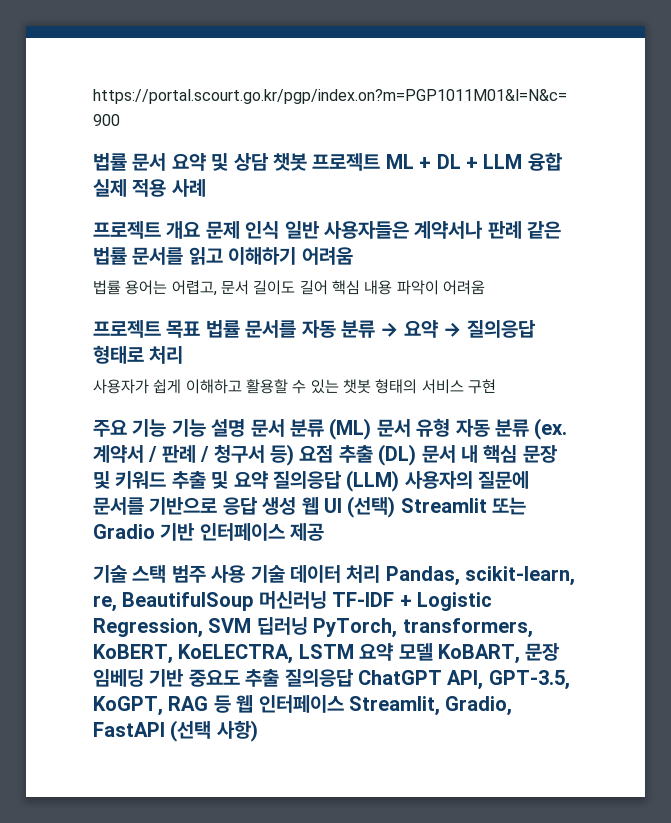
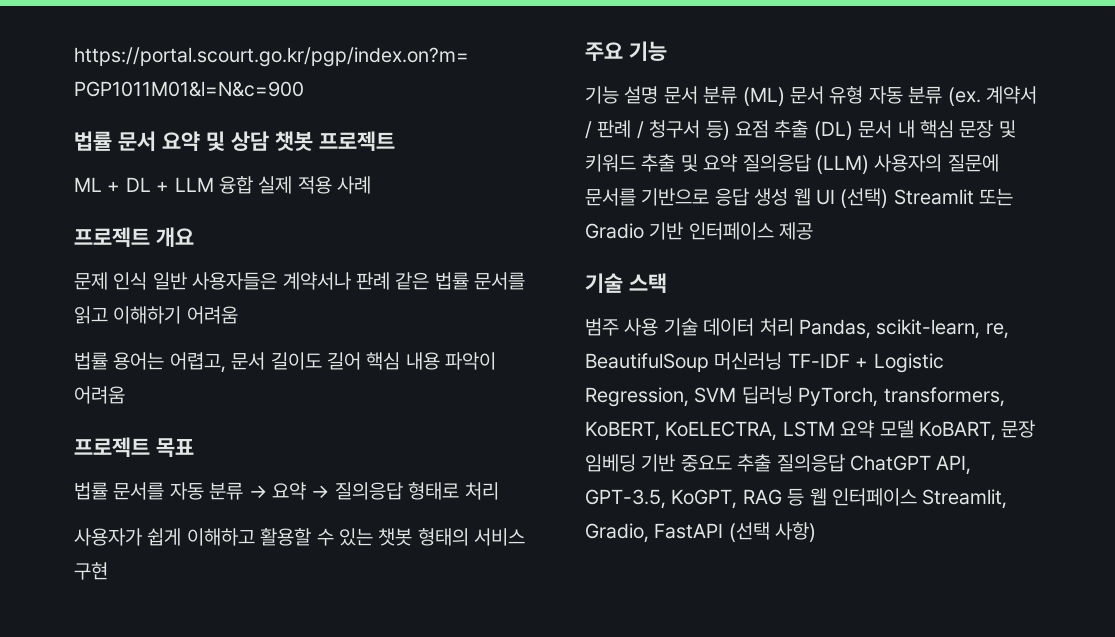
- 법률 문서 요약 및 상담 챗봇 프로젝트 ML + DL + LLM 융합 실제 적용 사례
+ 법률 문서 요약 및 상담 챗봇 프로젝트
+ ML + DL + LLM 융합 실제 적용 사례
- 프로젝트 개요 문제 인식 일반 사용자들은 계약서나 판례 같은 법률 문서를 읽고 이해하기 어려움
+ 프로젝트 개요
+ 문제 인식 일반 사용자들은 계약서나 판례 같은 법률 문서를 읽고 이해하기 어려움
- 프로젝트 목표 법률 문서를 자동 분류 → 요약 → 질의응답 형태로 처리
+ 프로젝트 목표
+ 법률 문서를 자동 분류 → 요약 → 질의응답 형태로 처리
- 주요 기능 기능 설명 문서 분류 (ML) 문서 유형 자동 분류 (ex.
+ 주요 기능
+ 기능 설명 문서 분류 (ML) 문서 유형 자동 분류 (ex.
- 기술 스택 범주 사용 기술 데이터 처리 Pandas, scikit-learn, re, BeautifulSoup 머신러닝 TF-IDF + Logistic Regression, SVM 딥러닝 PyTorch, transformers, KoBERT, KoELECTRA, LSTM 요약 모델 KoBART, 문장 임베딩 기반 중요도 추출 질의응답 ChatGPT API, GPT-3.5, KoGPT, RAG 등 웹 인터페이스 Streamlit, Gradio, FastAPI (선택 사항)
+ 기술 스택
+ 범주 사용 기술 데이터 처리 Pandas, scikit-learn, re, BeautifulSoup 머신러닝 TF-IDF + Logistic Regression, SVM 딥러닝 PyTorch, transformers, KoBERT, KoELECTRA, LSTM 요약 모델 KoBART, 문장 임베딩 기반 중요도 추출 질의응답 ChatGPT API, GPT-3.5, KoGPT, RAG 등 웹 인터페이스 Streamlit, Gradio, FastAPI (선택 사항)

